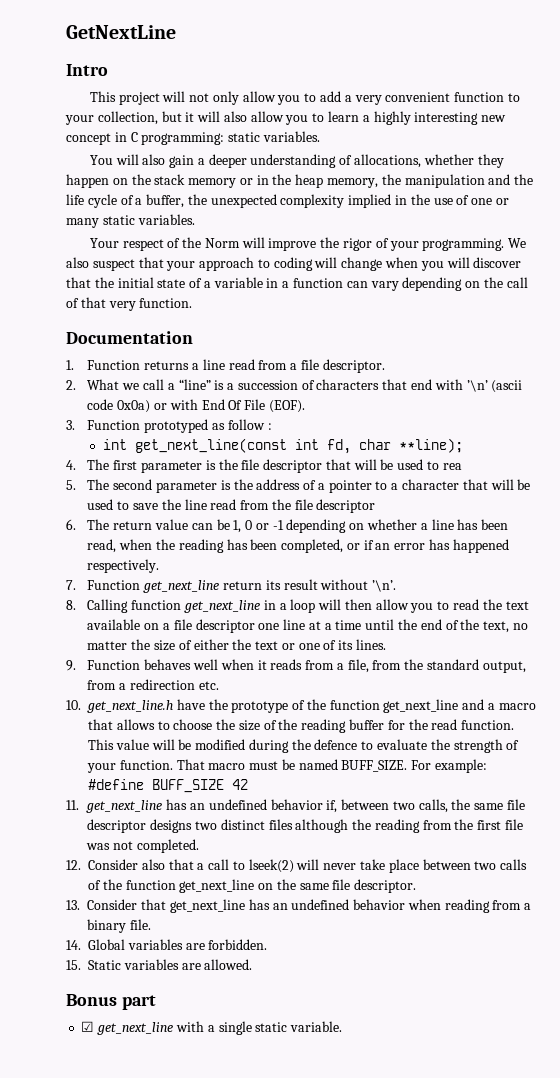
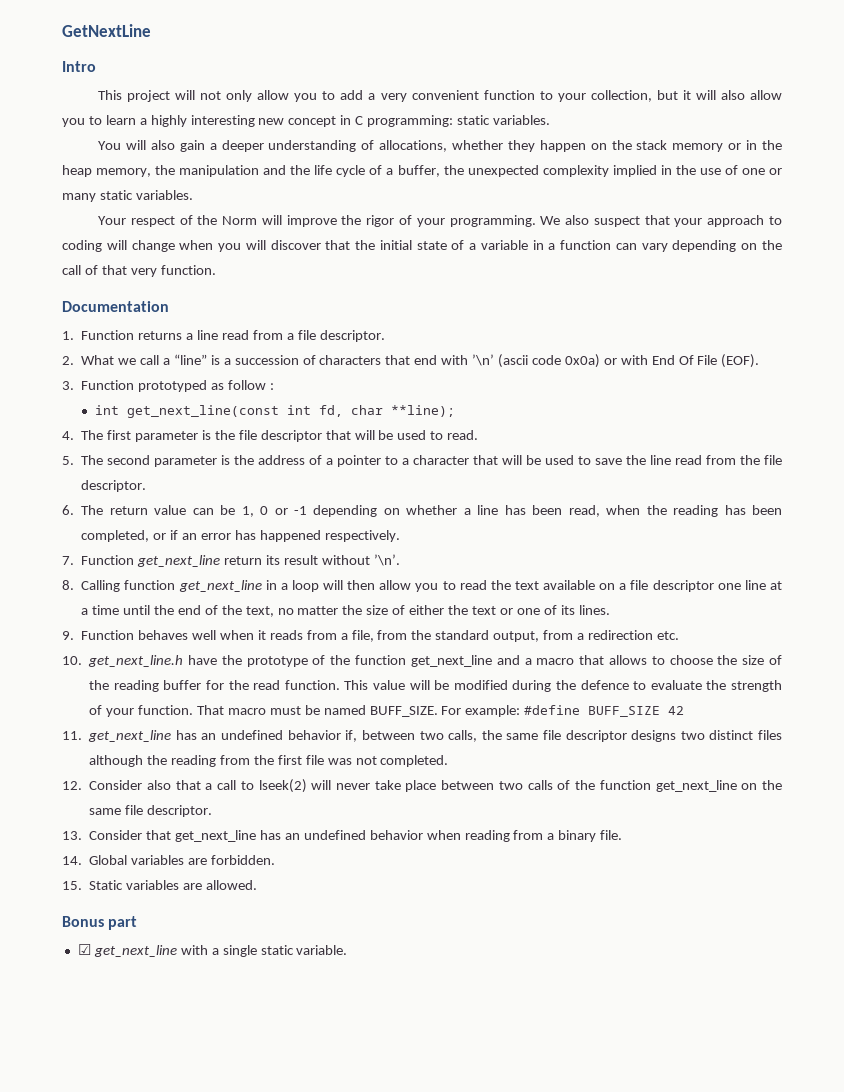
- 4. The first parameter is the file descriptor that will be used to rea
+ 4. The first parameter is the file descriptor that will be used to read.
- 5. The second parameter is the address of a pointer to a character that will be used to save the line read from the file descriptor
+ 5. The second parameter is the address of a pointer to a character that will be used to save the line read from the file descriptor.

